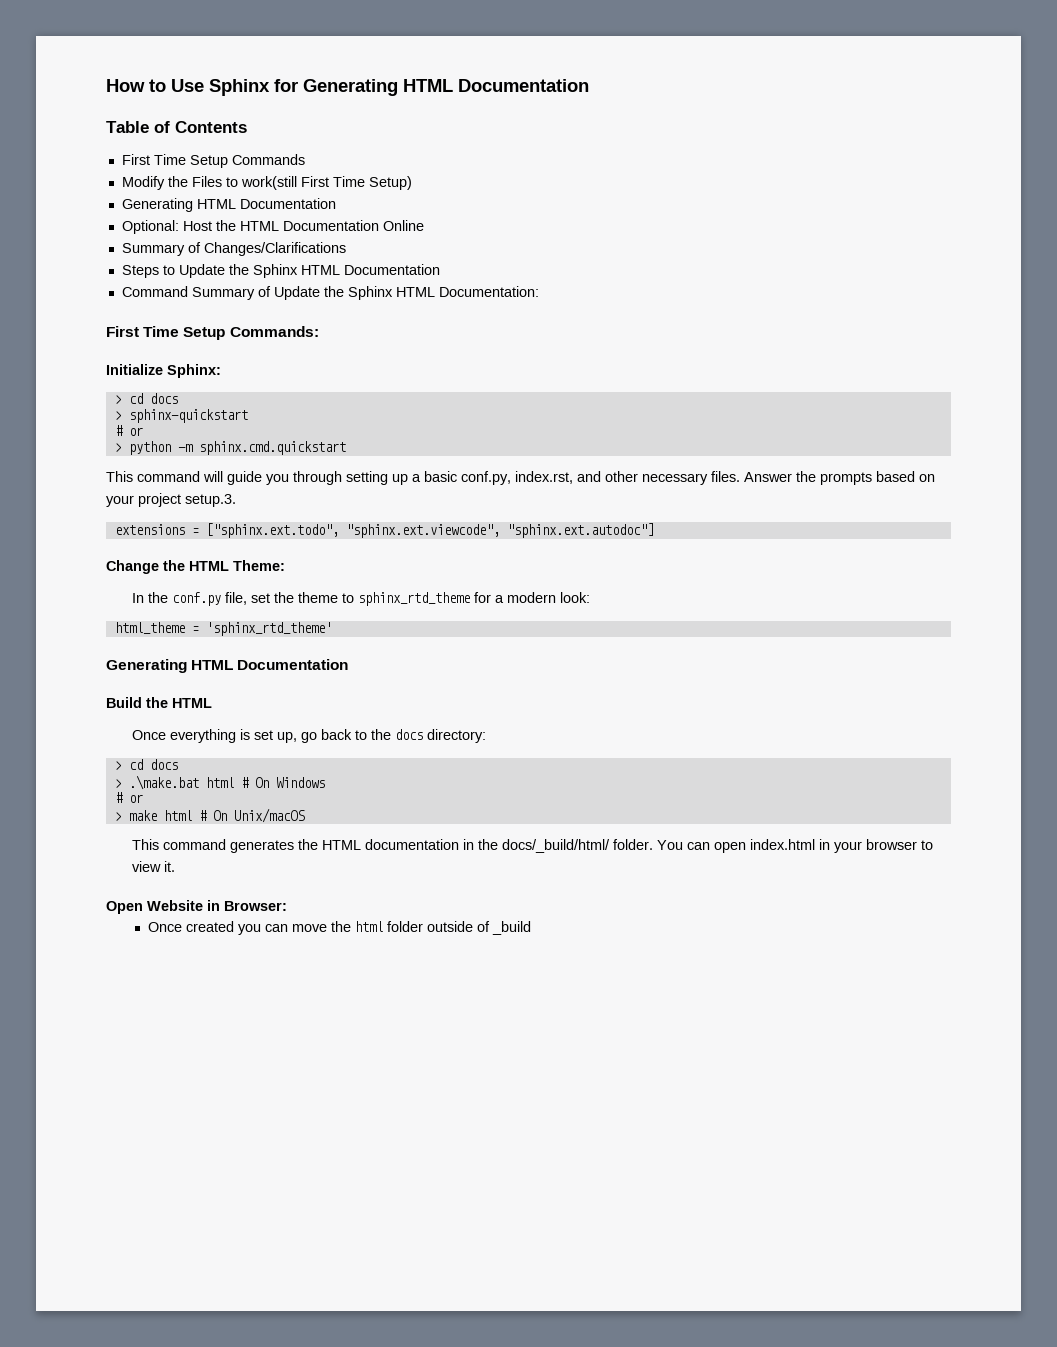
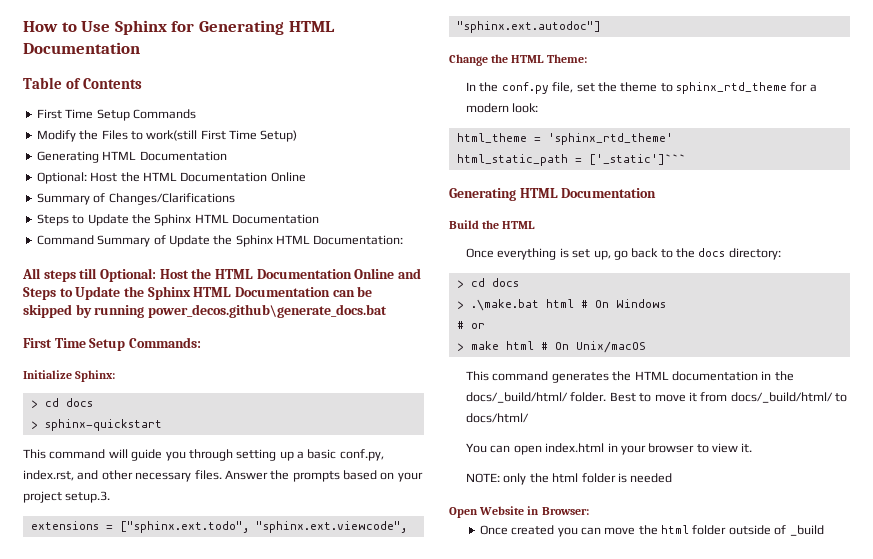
+ All steps till Optional: Host the HTML Documentation Online and Steps to Update the Sphinx HTML Documentation can be skipped by running power_decos.github\generate_docs.bat
  > sphinx-quickstart
- # or
- > python -m sphinx.cmd.quickstart
+ html_static_path = ['_static']```
- This command generates the HTML documentation in the docs/_build/html/ folder. You can open index.html in your browser to view it.
+ This command generates the HTML documentation in the docs/_build/html/ folder. Best to move it from docs/_build/html/ to docs/html/
+ You can open index.html in your browser to view it.
+ NOTE: only the html folder is needed

